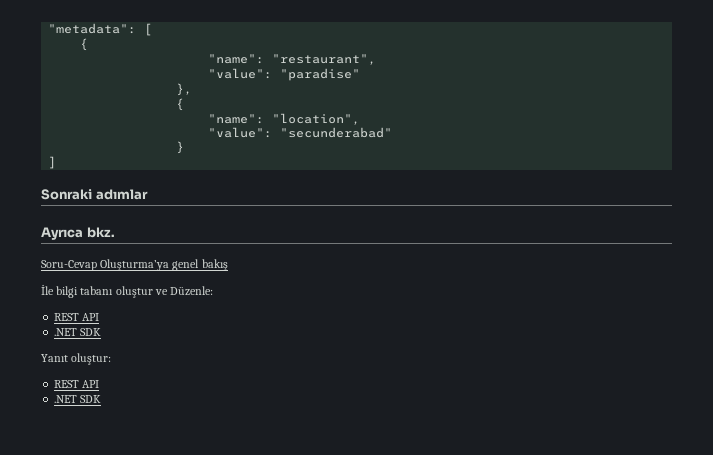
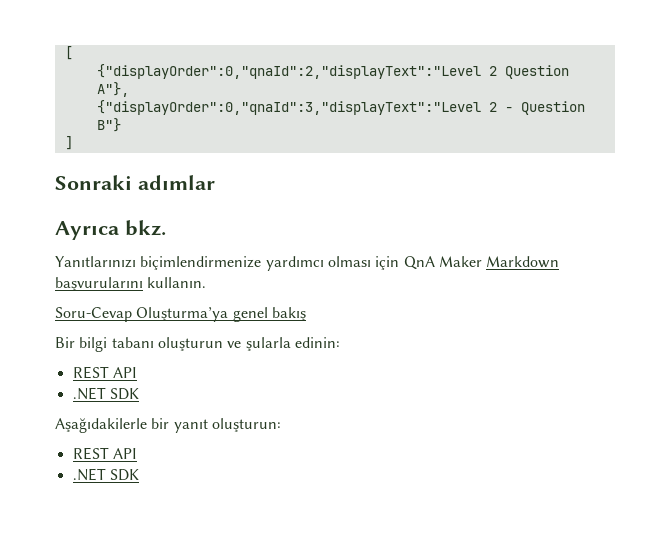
- "metadata": [
- {
- "name": "restaurant",
- "value": "paradise"
- },
- {
- "name": "location",
- "value": "secunderabad"
- }
+ [
+ {"displayOrder":0,"qnaId":2,"displayText":"Level 2 Question A"},
+ {"displayOrder":0,"qnaId":3,"displayText":"Level 2 - Question B"}
+ Yanıtlarınızı biçimlendirmenize yardımcı olması için QnA Maker Markdown başvurularını kullanın.
- İle bilgi tabanı oluştur ve Düzenle:
+ Bir bilgi tabanı oluşturun ve şularla edinin:
- Yanıt oluştur:
+ Aşağıdakilerle bir yanıt oluşturun:

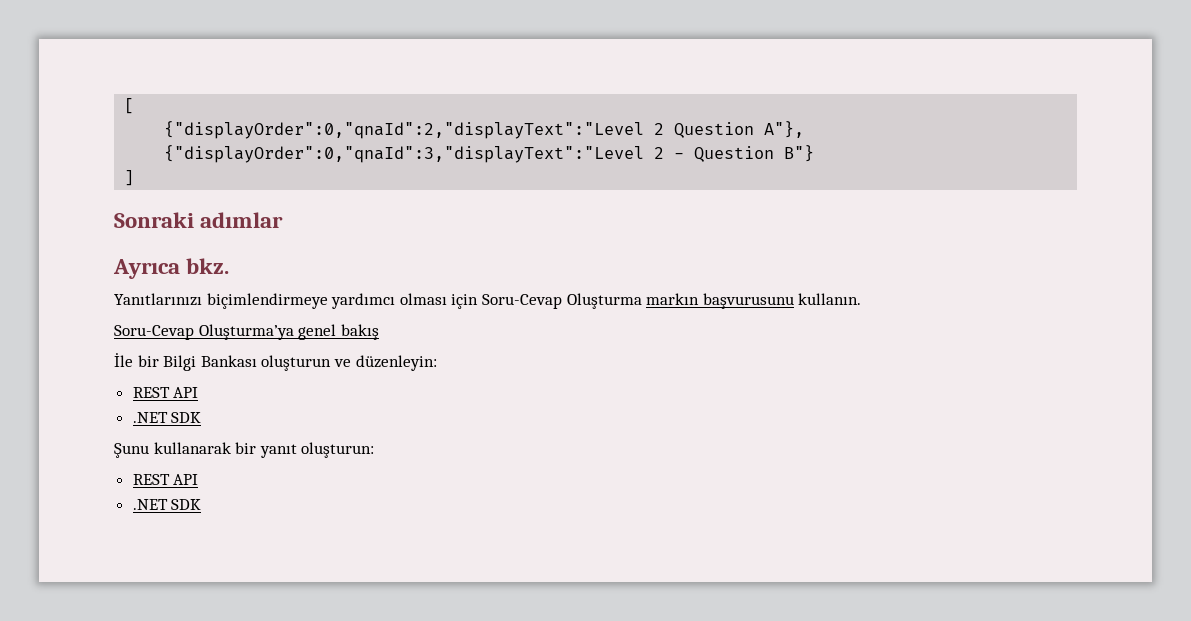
- Yanıtlarınızı biçimlendirmenize yardımcı olması için QnA Maker Markdown başvurularını kullanın.
+ Yanıtlarınızı biçimlendirmeye yardımcı olması için Soru-Cevap Oluşturma markın başvurusunu kullanın.
- Bir bilgi tabanı oluşturun ve şularla edinin:
+ İle bir Bilgi Bankası oluşturun ve düzenleyin:
- Aşağıdakilerle bir yanıt oluşturun:
+ Şunu kullanarak bir yanıt oluşturun:

